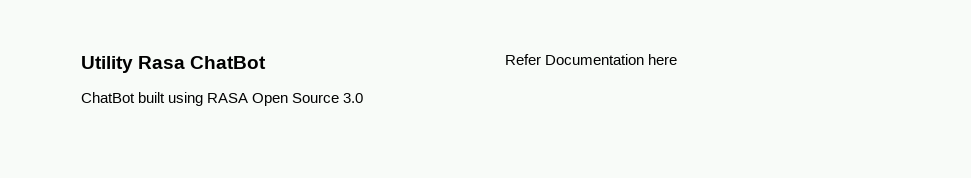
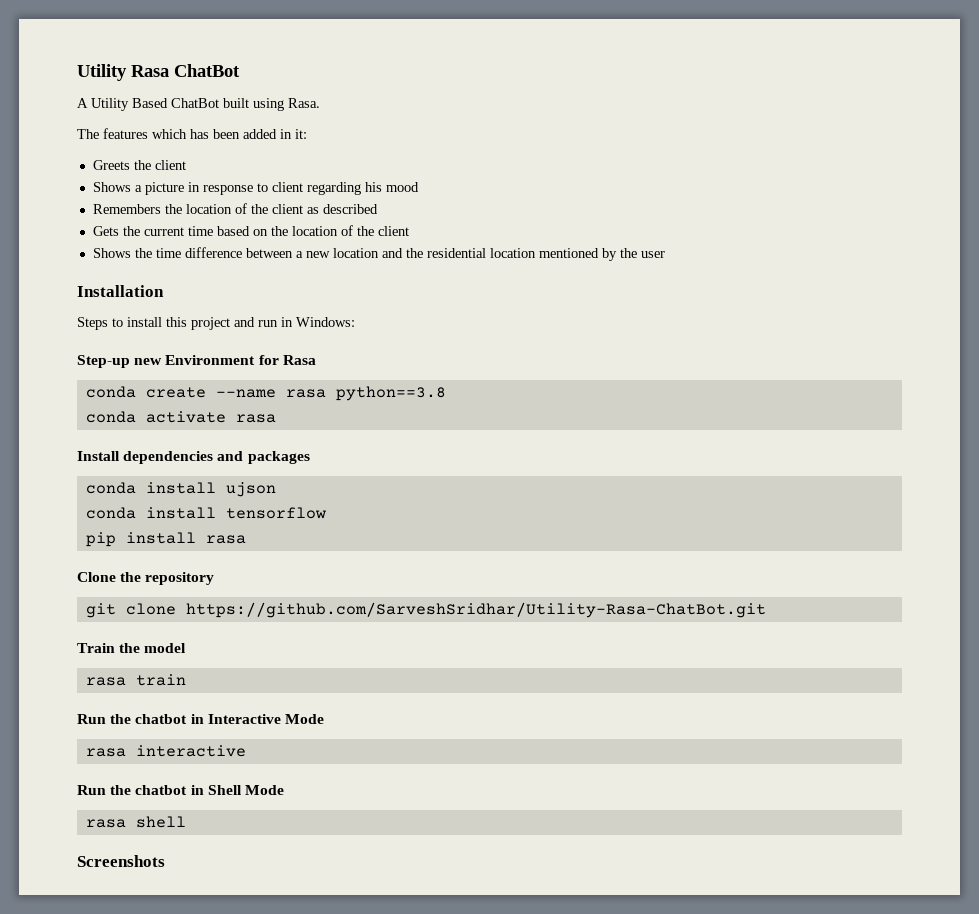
- ChatBot built using RASA Open Source 3.0
- Refer Documentation here
+ A Utility Based ChatBot built using Rasa.
+ The features which has been added in it:
+ Greets the client
+ Shows a picture in response to client regarding his mood
+ Remembers the location of the client as described
+ Gets the current time based on the location of the client
+ Shows the time difference between a new location and the residential location mentioned by the user
+ Installation
+ Steps to install this project and run in Windows:
+ Step-up new Environment for Rasa
+ conda create --name rasa python==3.8
+ conda activate rasa
+ Install dependencies and packages
+ conda install ujson
+ conda install tensorflow
+ pip install rasa
+ Clone the repository
+ git clone https://github.com/SarveshSridhar/Utility-Rasa-ChatBot.git
+ Train the model
+ rasa train
+ Run the chatbot in Interactive Mode
+ rasa interactive
+ Run the chatbot in Shell Mode
+ rasa shell
+ Screenshots

